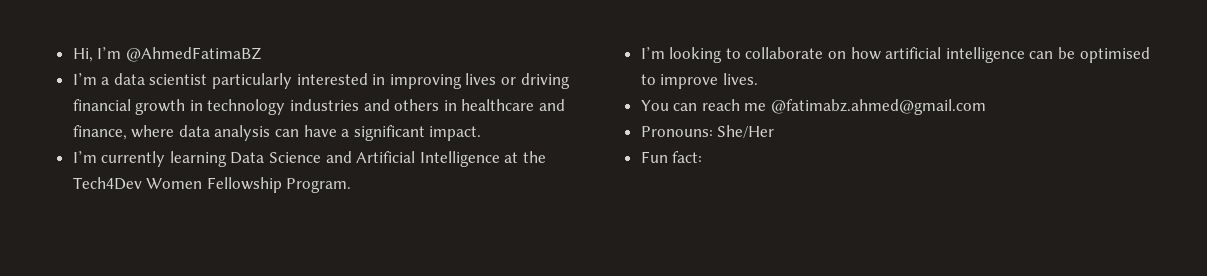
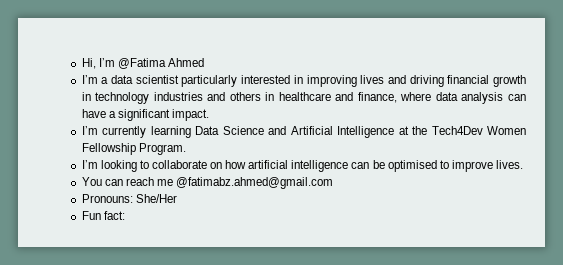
- Hi, I’m @AhmedFatimaBZ
+ Hi, I’m @Fatima Ahmed
- I’m a data scientist particularly interested in improving lives or driving financial growth in technology industries and others in healthcare and finance, where data analysis can have a significant impact.
+ I’m a data scientist particularly interested in improving lives and driving financial growth in technology industries and others in healthcare and finance, where data analysis can have a significant impact.

